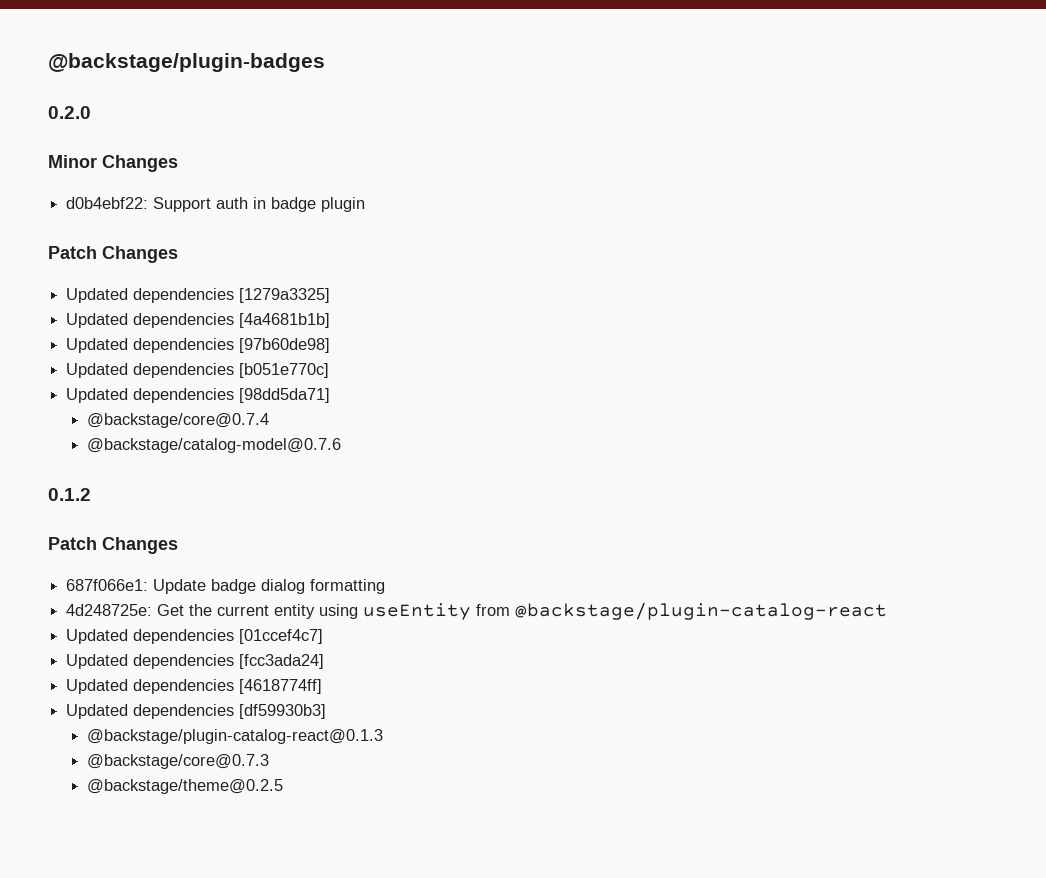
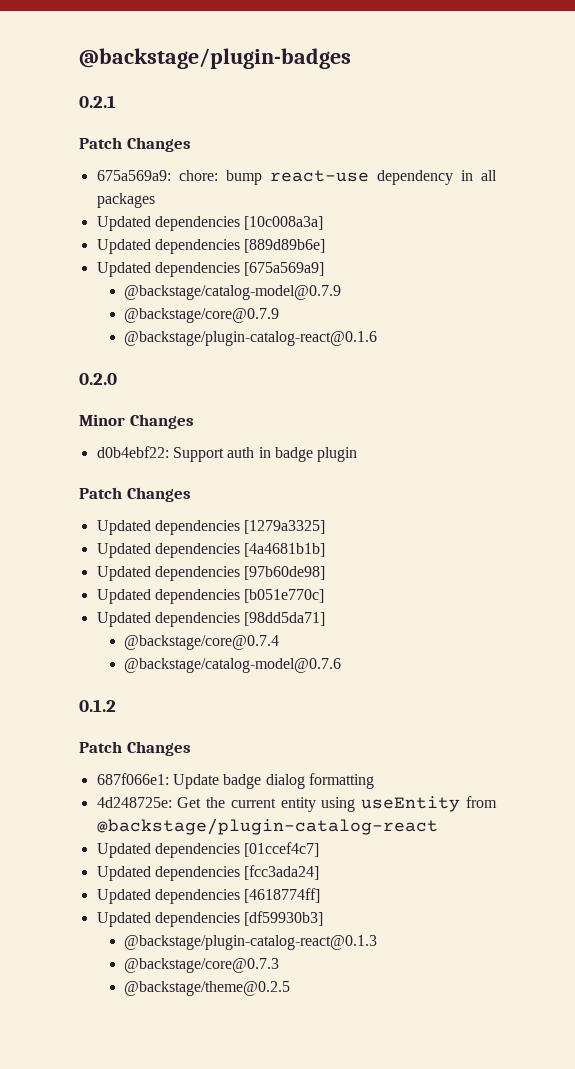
+ 0.2.1
+ Patch Changes
+ 675a569a9: chore: bump react-use dependency in all packages
+ Updated dependencies [10c008a3a]
+ Updated dependencies [889d89b6e]
+ Updated dependencies [675a569a9]
+ @backstage/catalog-model@0.7.9
+ @backstage/core@0.7.9
+ @backstage/plugin-catalog-react@0.1.6

